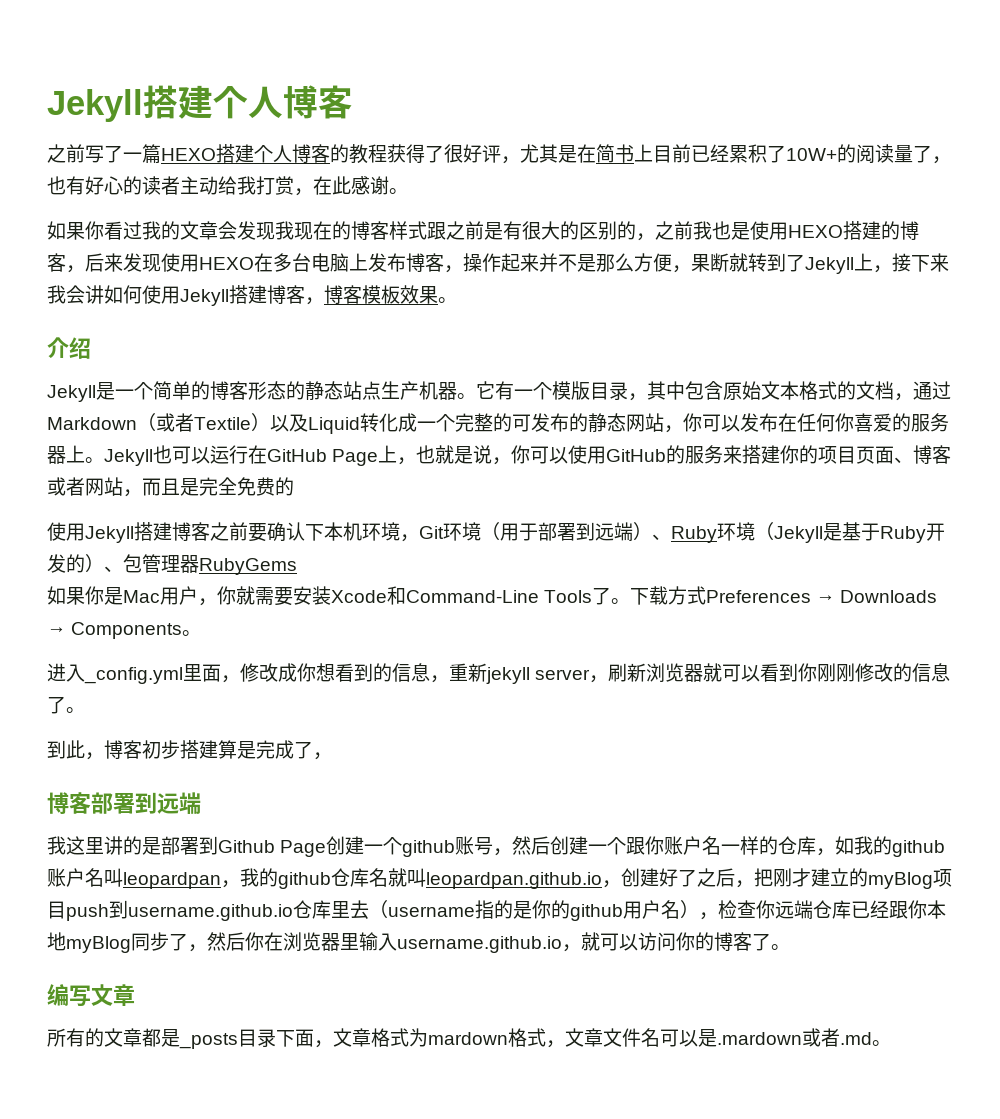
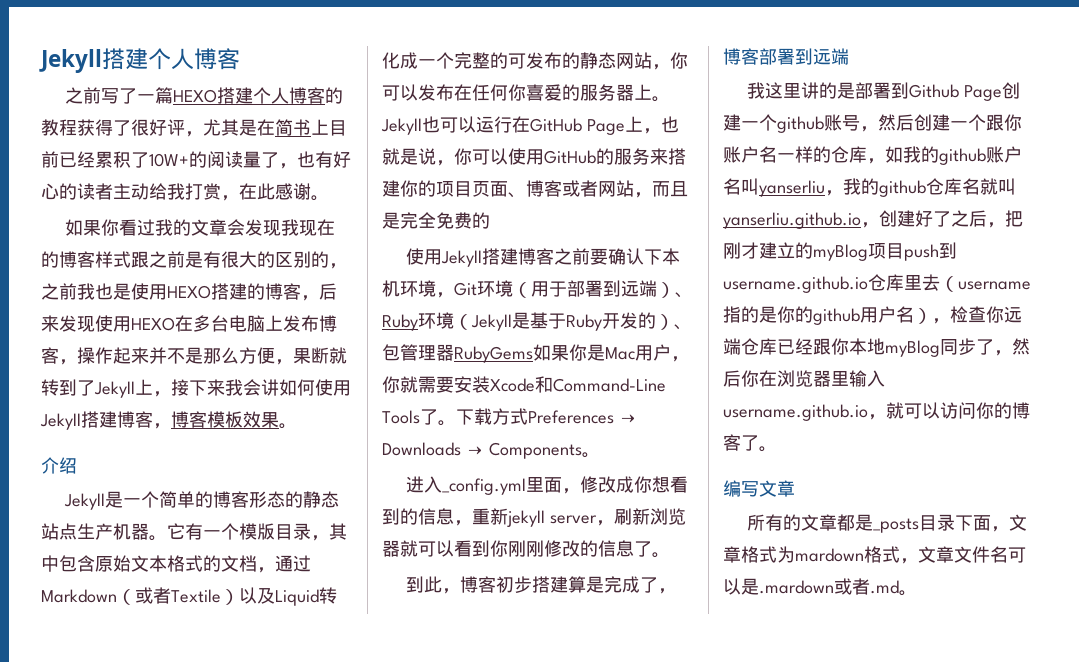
- 使用Jekyll搭建博客之前要确认下本机环境，Git环境（用于部署到远端）、Ruby环境（Jekyll是基于Ruby开发的）、包管理器RubyGems
- 如果你是Mac用户，你就需要安装Xcode和Command-Line Tools了。
+ 使用Jekyll搭建博客之前要确认下本机环境，Git环境（用于部署到远端）、Ruby环境（Jekyll是基于Ruby开发的）、包管理器RubyGems如果你是Mac用户，你就需要安装Xcode和Command-Line Tools了。
- 我这里讲的是部署到Github Page创建一个github账号，然后创建一个跟你账户名一样的仓库，如我的github账户名叫leopardpan，我的github仓库名就叫leopardpan.github.io，创建好了之后，把刚才建立的myBlog项目push到username.github.io仓库里去（username指的是你的github用户名），检查你远端仓库已经跟你本地myBlog同步了，然后你在浏览器里输入username.github.io，就可以访问你的博客了。
+ 我这里讲的是部署到Github Page创建一个github账号，然后创建一个跟你账户名一样的仓库，如我的github账户名叫yanserliu，我的github仓库名就叫yanserliu.github.io，创建好了之后，把刚才建立的myBlog项目push到username.github.io仓库里去（username指的是你的github用户名），检查你远端仓库已经跟你本地myBlog同步了，然后你在浏览器里输入username.github.io，就可以访问你的博客了。

